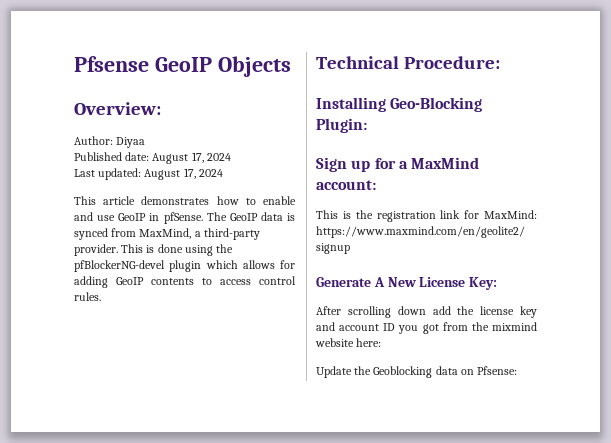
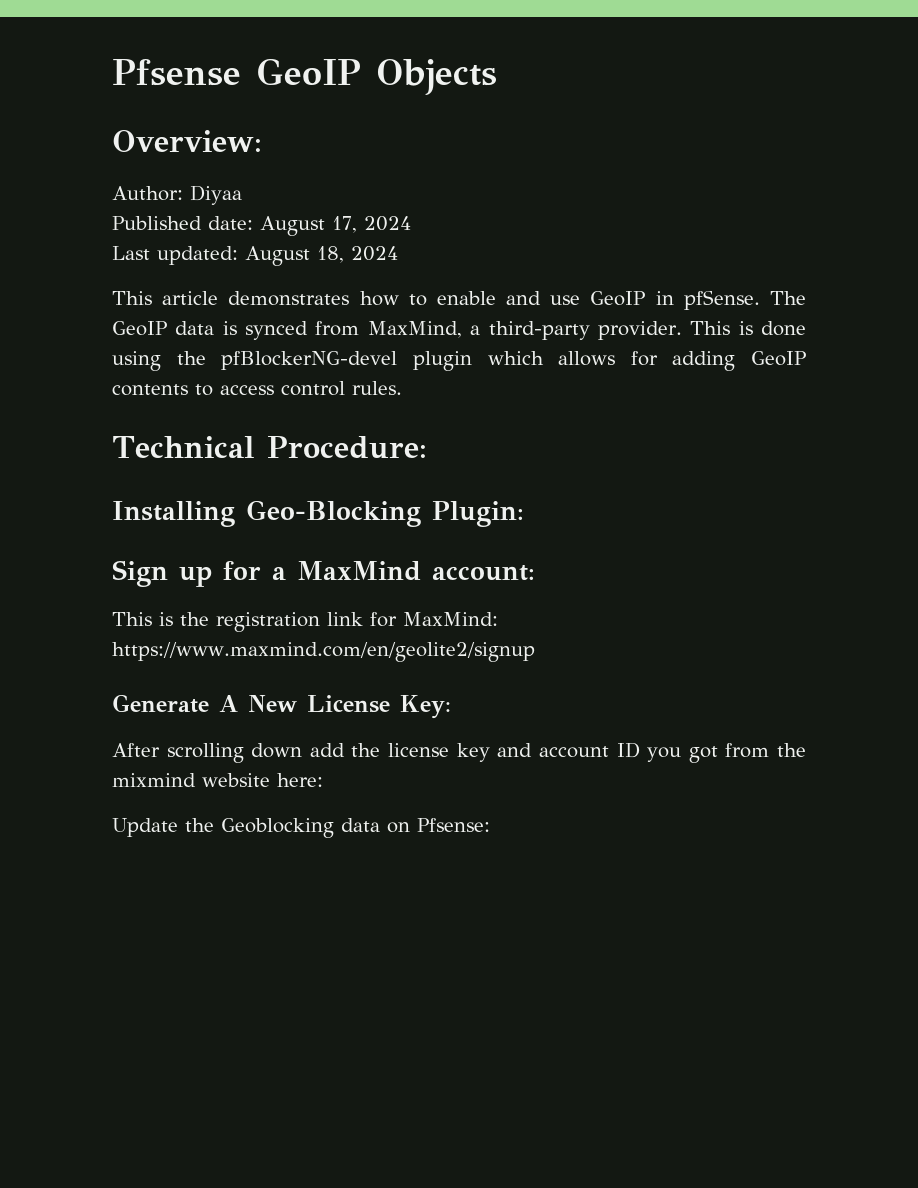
- Last updated: August 17, 2024
+ Last updated: August 18, 2024

